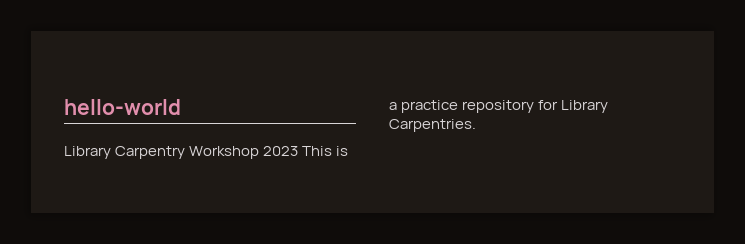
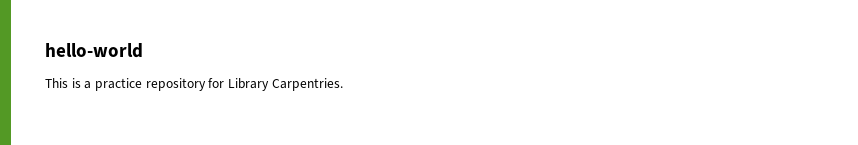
- Library Carpentry Workshop 2023 This is a practice repository for Library Carpentries.
+ This is a practice repository for Library Carpentries.

